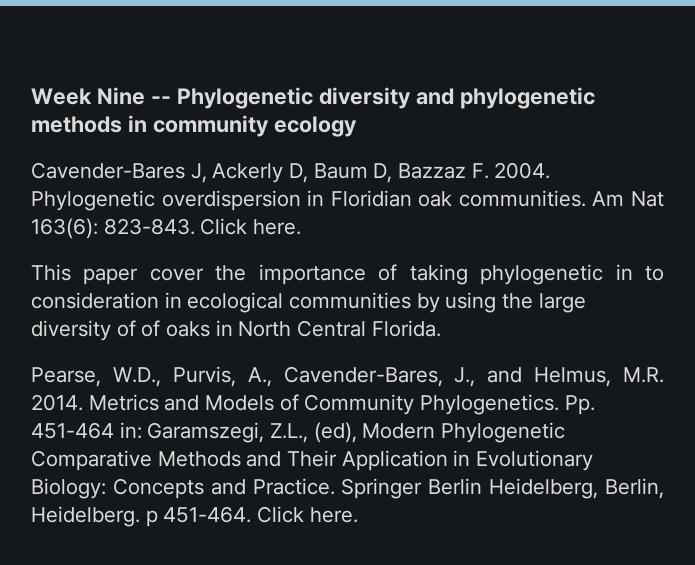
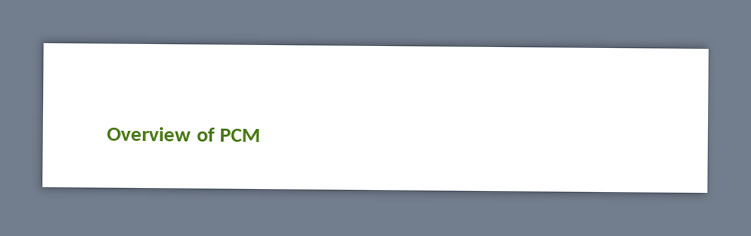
- Week Nine -- Phylogenetic diversity and phylogenetic methods in community ecology
- Cavender-Bares J, Ackerly D, Baum D, Bazzaz F. 2004. Phylogenetic overdispersion in Floridian oak communities. Am Nat 163(6): 823-843. Click here.
- This paper cover the importance of taking phylogenetic in to consideration in ecological communities by using the large diversity of of oaks in North Central Florida.
- Pearse, W.D., Purvis, A., Cavender-Bares, J., and Helmus, M.R. 2014. Metrics and Models of Community Phylogenetics. Pp. 451-464 in: Garamszegi, Z.L., (ed), Modern Phylogenetic Comparative Methods and Their Application in Evolutionary Biology: Concepts and Practice. Springer Berlin Heidelberg, Berlin, Heidelberg. p 451-464. Click here.
+ Overview of PCM

